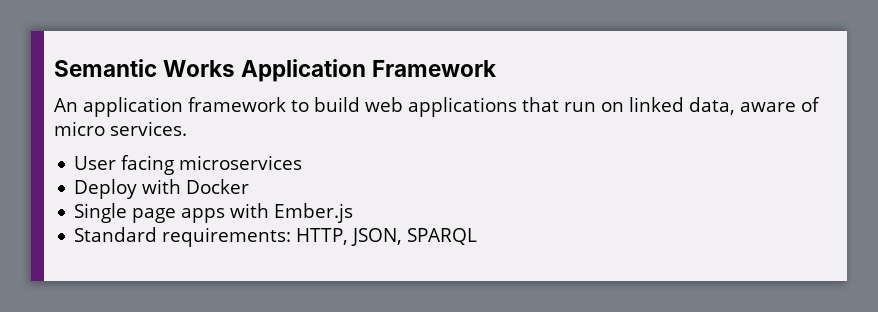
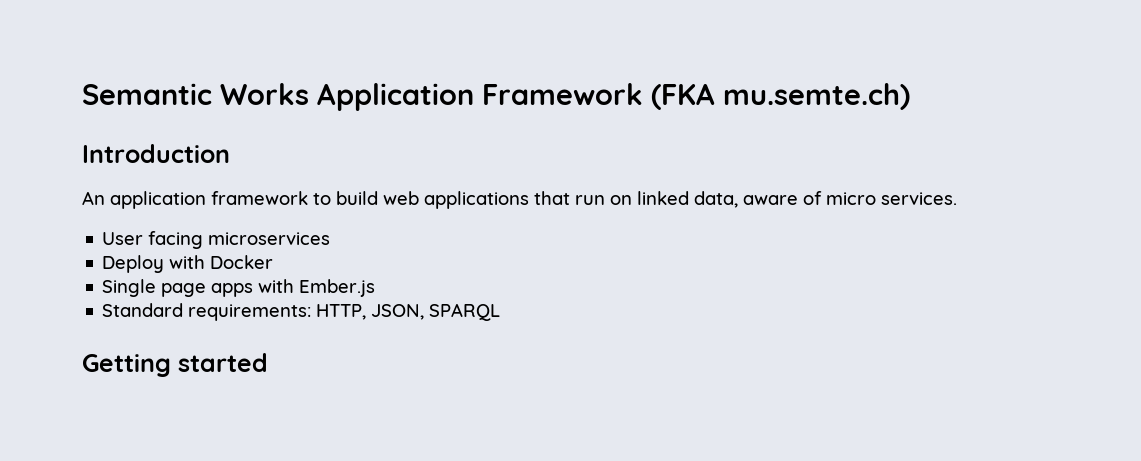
- Semantic Works Application Framework
+ Semantic Works Application Framework (FKA mu.semte.ch)
+ Introduction
+ Getting started

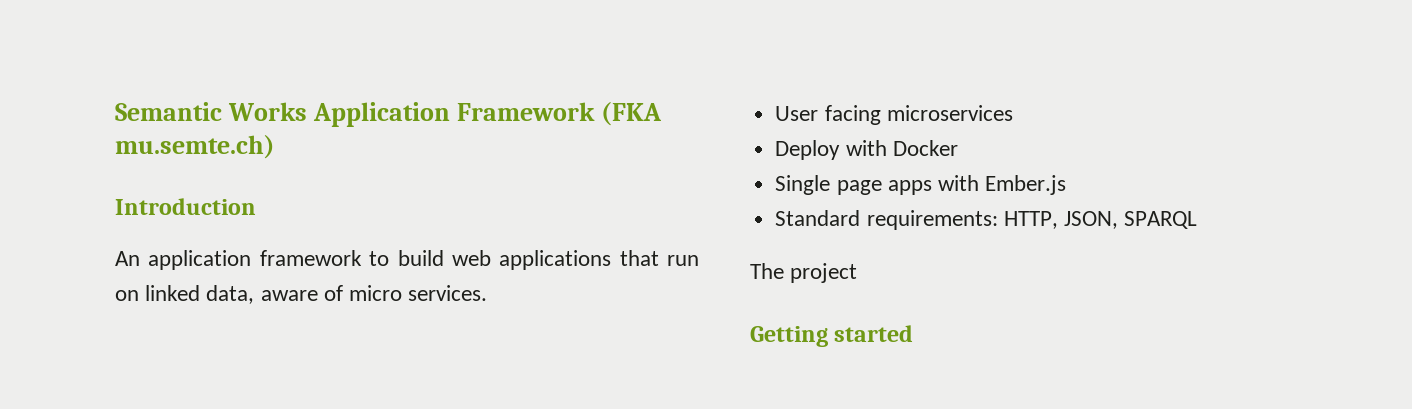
+ The project

